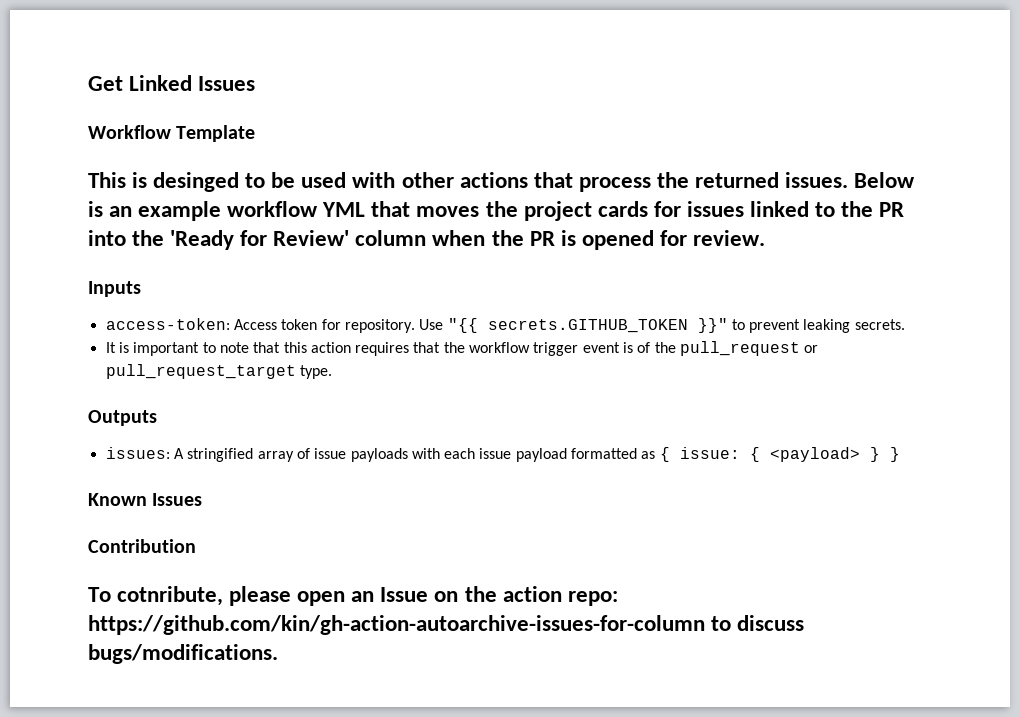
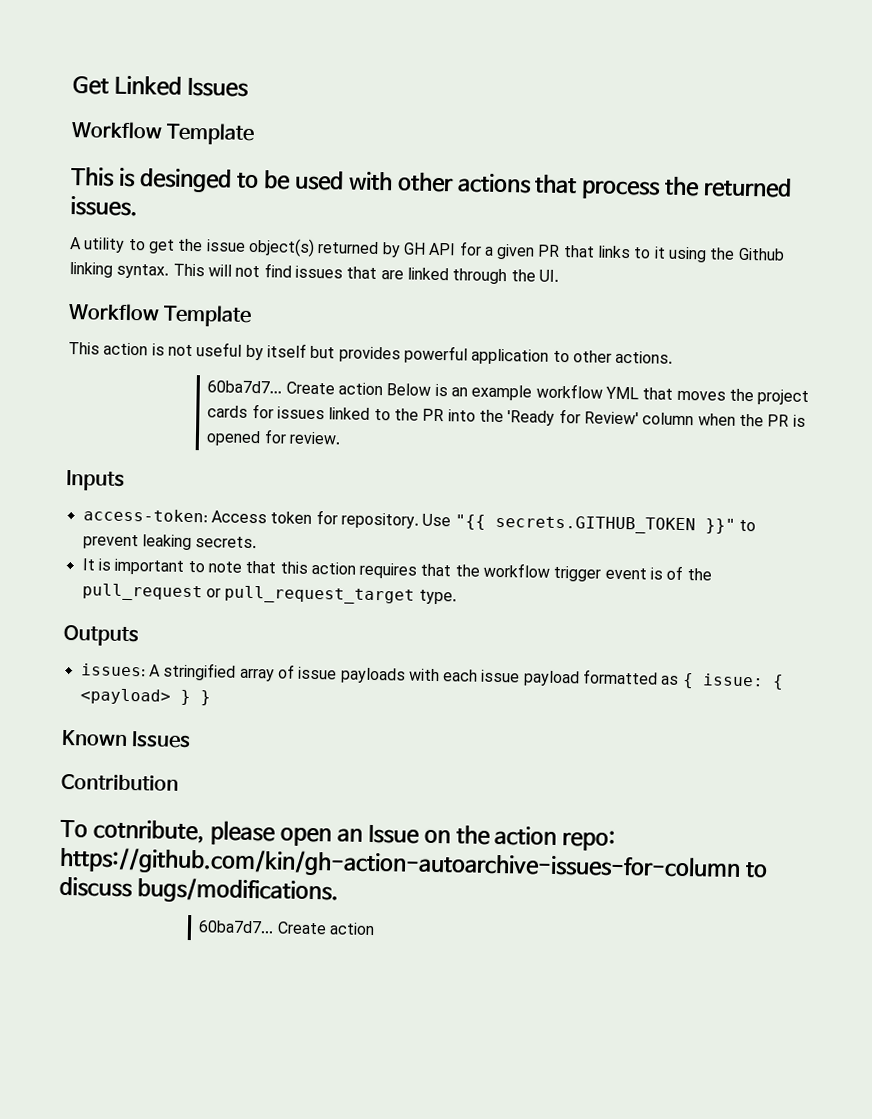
- This is desinged to be used with other actions that process the returned issues. Below is an example workflow YML that moves the project cards for issues linked to the PR into the 'Ready for Review' column when the PR is opened for review.
+ This is desinged to be used with other actions that process the returned issues.
+ A utility to get the issue object(s) returned by GH API for a given PR that links to it using the Github linking syntax. This will not find issues that are linked through the UI.
+ Workflow Template
+ This action is not useful by itself but provides powerful application to other actions.
+ 60ba7d7... Create action Below is an example workflow YML that moves the project cards for issues linked to the PR into the 'Ready for Review' column when the PR is opened for review.
  To cotnribute, please open an Issue on the action repo: https://github.com/kin/gh-action-autoarchive-issues-for-column to discuss bugs/modifications.
+ 60ba7d7... Create action

